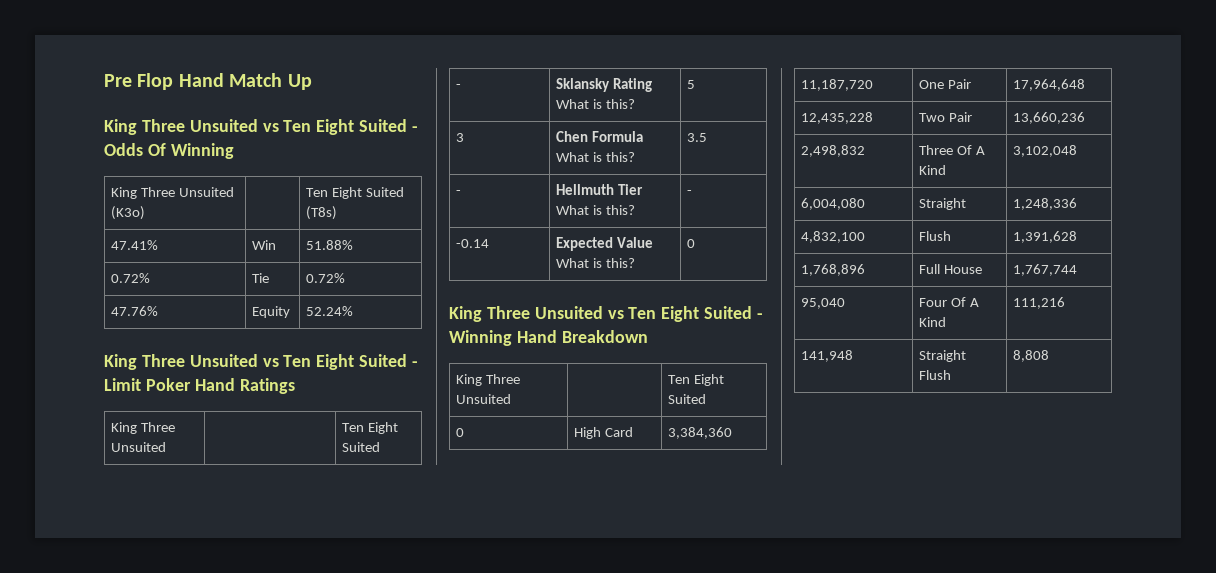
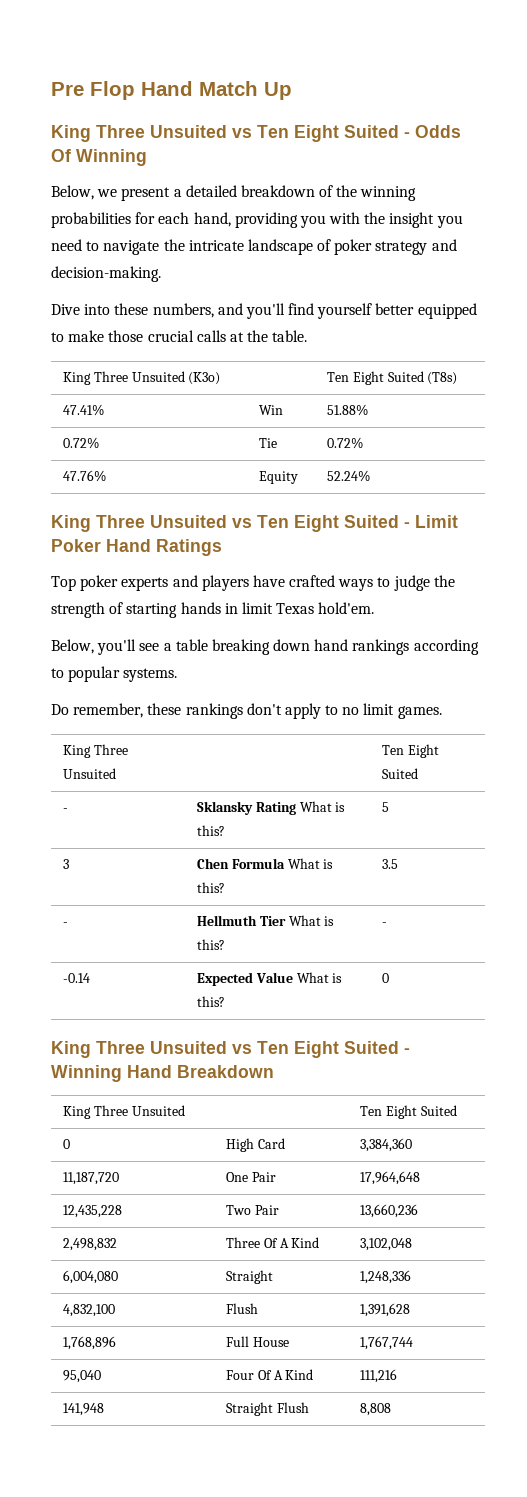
+ Below, we present a detailed breakdown of the winning probabilities for each hand, providing you with the insight you need to navigate the intricate landscape of poker strategy and decision-making.
+ Dive into these numbers, and you'll find yourself better equipped to make those crucial calls at the table.
+ Top poker experts and players have crafted ways to judge the strength of starting hands in limit Texas hold'em.
+ Below, you'll see a table breaking down hand rankings according to popular systems.
+ Do remember, these rankings don't apply to no limit games.

